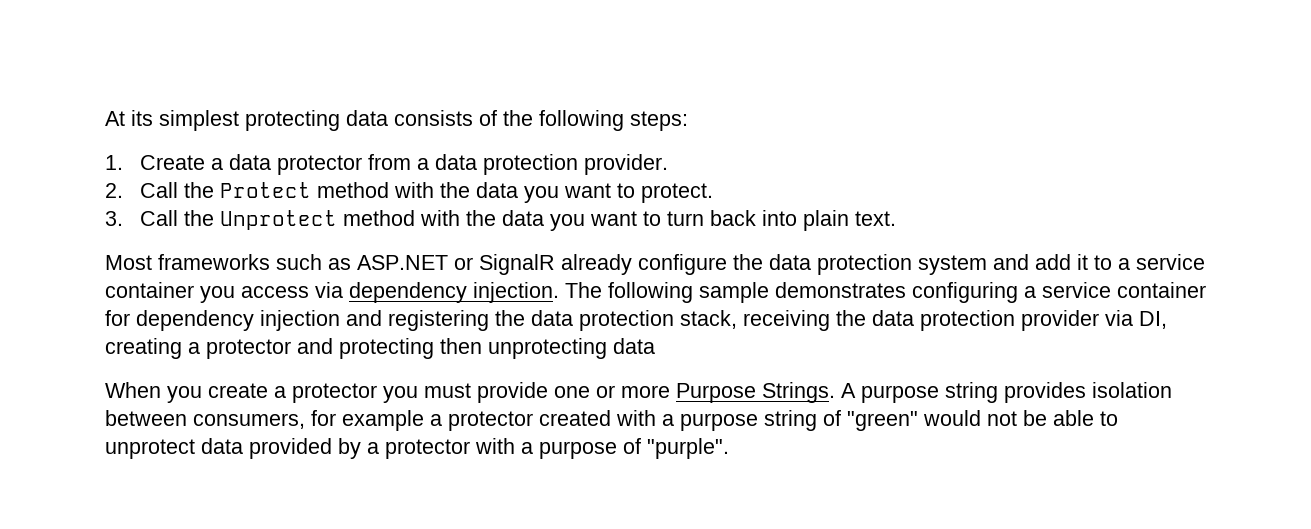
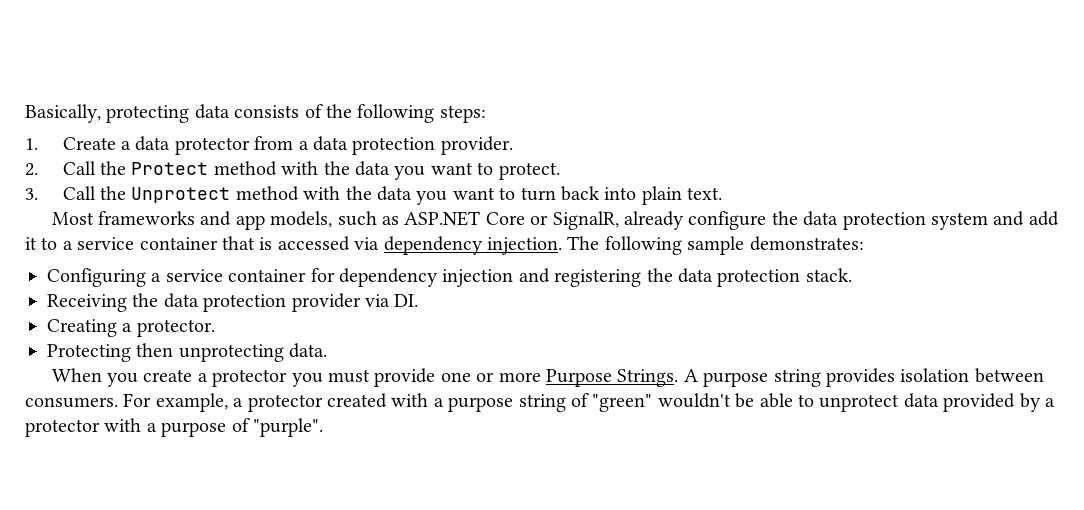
- At its simplest protecting data consists of the following steps:
+ Basically, protecting data consists of the following steps:
- Most frameworks such as ASP.NET or SignalR already configure the data protection system and add it to a service container you access via dependency injection.
+ Most frameworks and app models, such as ASP.NET Core or SignalR, already configure the data protection system and add it to a service container that is accessed via dependency injection.
- The following sample demonstrates configuring a service container for dependency injection and registering the data protection stack, receiving the data protection provider via DI, creating a protector and protecting then unprotecting data
+ The following sample demonstrates:
+ Configuring a service container for dependency injection and registering the data protection stack.
+ Receiving the data protection provider via DI.
+ Creating a protector.
+ Protecting then unprotecting data.
- A purpose string provides isolation between consumers, for example a protector created with a purpose string of "green" would not be able to unprotect data provided by a protector with a purpose of "purple".
+ A purpose string provides isolation between consumers. For example, a protector created with a purpose string of "green" wouldn't be able to unprotect data provided by a protector with a purpose of "purple".

